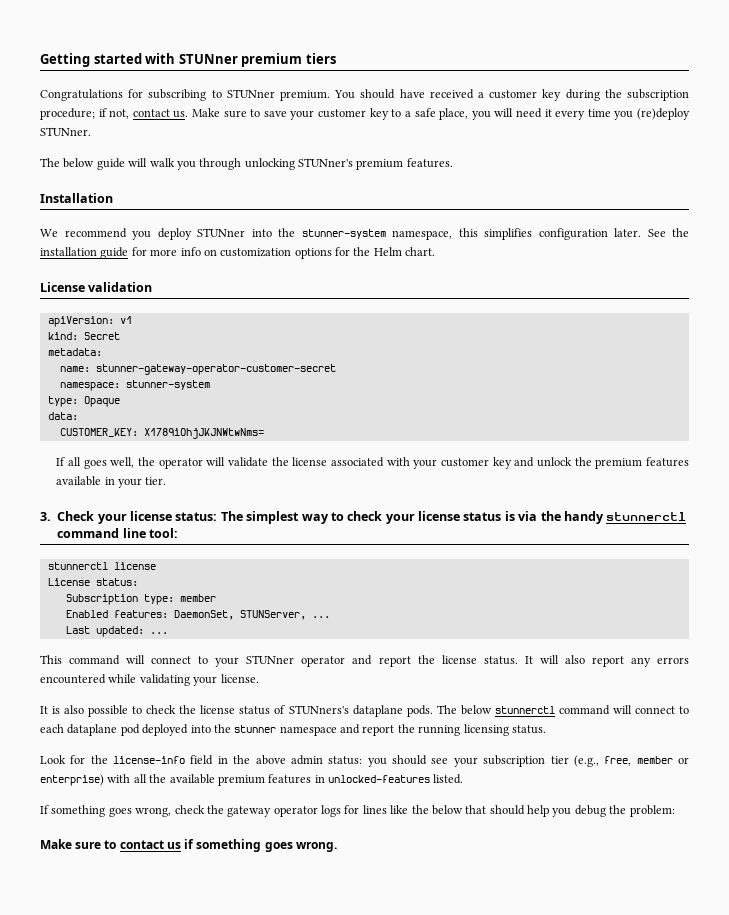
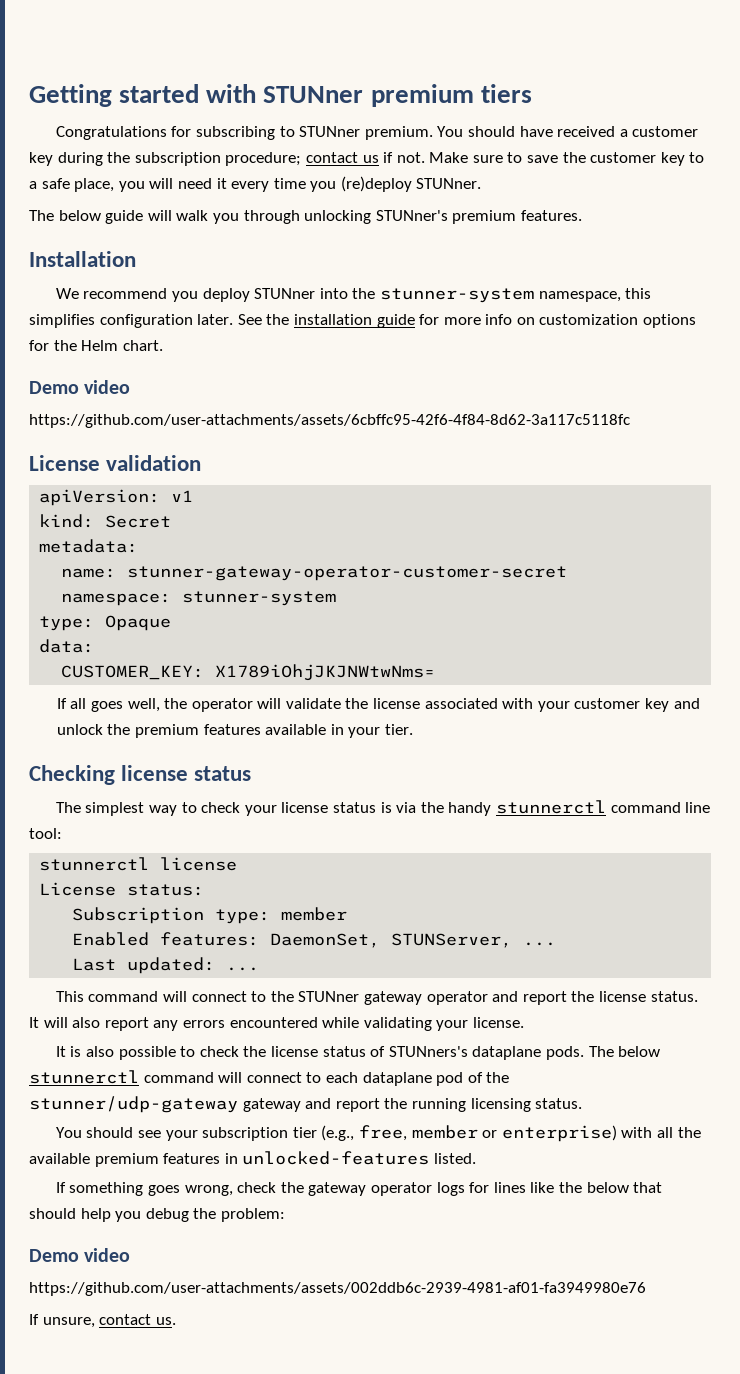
- You should have received a customer key during the subscription procedure; if not, contact us.
+ You should have received a customer key during the subscription procedure; contact us if not.
- Make sure to save your customer key to a safe place, you will need it every time you (re)deploy STUNner.
+ Make sure to save the customer key to a safe place, you will need it every time you (re)deploy STUNner.
  See the installation guide for more info on customization options for the Helm chart.
+ Demo video
+ https://github.com/user-attachments/assets/6cbffc95-42f6-4f84-8d62-3a117c5118fc
- 3. Check your license status: The simplest way to check your license status is via the handy stunnerctl command line tool:
+ Checking license status
+ The simplest way to check your license status is via the handy stunnerctl command line tool:
- This command will connect to your STUNner operator and report the license status.
+ This command will connect to the STUNner gateway operator and report the license status.
- The below stunnerctl command will connect to each dataplane pod deployed into the stunner namespace and report the running licensing status.
+ The below stunnerctl command will connect to each dataplane pod of the stunner/udp-gateway gateway and report the running licensing status.
- Look for the license-info field in the above admin status: you should see your subscription tier (e.g., free, member or enterprise) with all the available premium features in unlocked-features listed.
+ You should see your subscription tier (e.g., free, member or enterprise) with all the available premium features in unlocked-features listed.
  If something goes wrong, check the gateway operator logs for lines like the below that should help you debug the problem:
- Make sure to contact us if something goes wrong.
+ Demo video
+ https://github.com/user-attachments/assets/002ddb6c-2939-4981-af01-fa3949980e76
+ If unsure, contact us.

